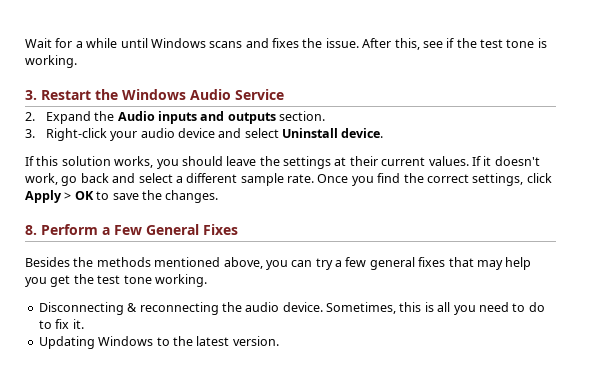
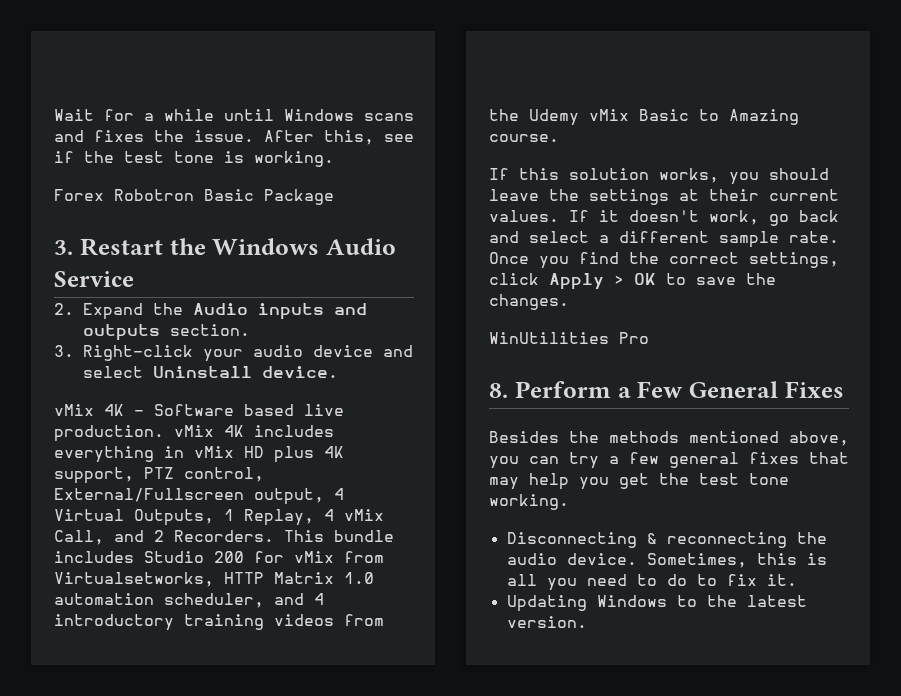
+ Forex Robotron Basic Package
+ vMix 4K - Software based live production. vMix 4K includes everything in vMix HD plus 4K support, PTZ control, External/Fullscreen output, 4 Virtual Outputs, 1 Replay, 4 vMix Call, and 2 Recorders. This bundle includes Studio 200 for vMix from Virtualsetworks, HTTP Matrix 1.0 automation scheduler, and 4 introductory training videos from the Udemy vMix Basic to Amazing course.
+ WinUtilities Pro

